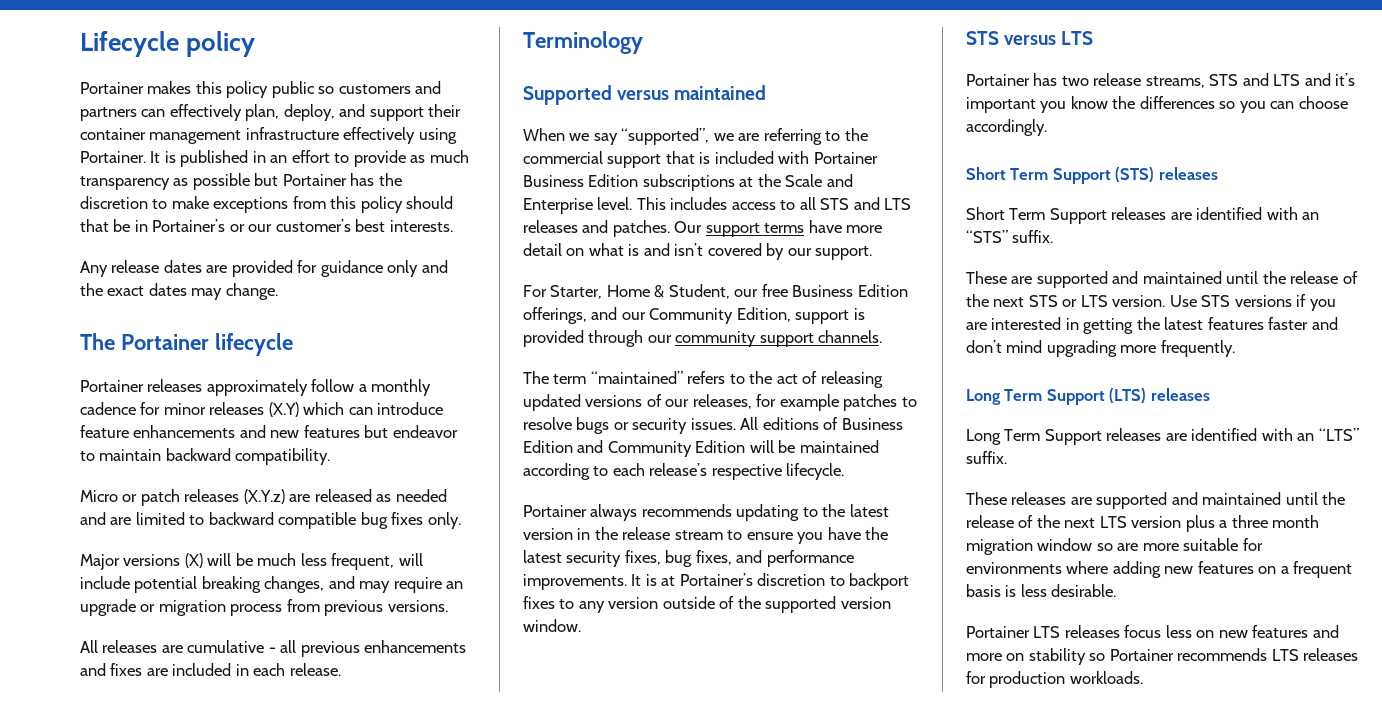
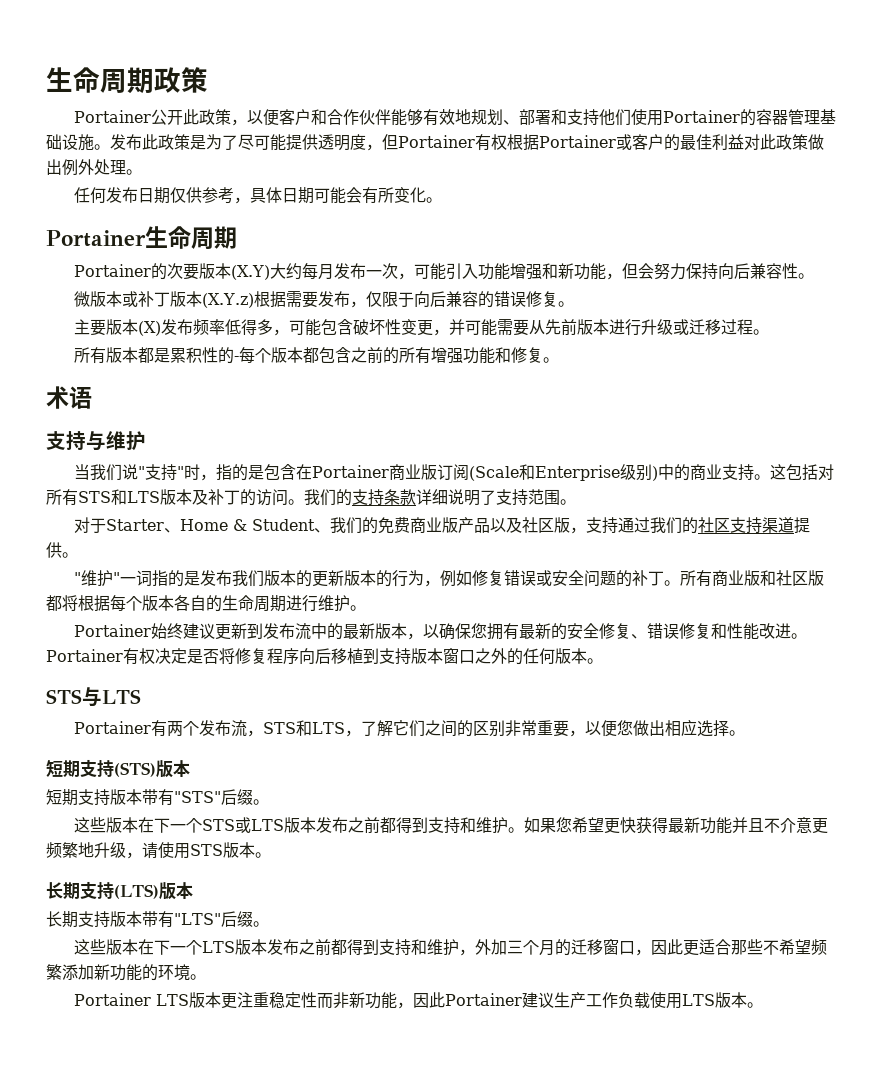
- Lifecycle policy
- Portainer makes this policy public so customers and partners can effectively plan, deploy, and support their container management infrastructure effectively using Portainer. It is published in an effort to provide as much transparency as possible but Portainer has the discretion to make exceptions from this policy should that be in Portainer’s or our customer’s best interests.
- Any release dates are provided for guidance only and the exact dates may change.
- The Portainer lifecycle
- Portainer releases approximately follow a monthly cadence for minor releases (X.Y) which can introduce feature enhancements and new features but endeavor to maintain backward compatibility.
- Micro or patch releases (X.Y.z) are released as needed and are limited to backward compatible bug fixes only.
- Major versions (X) will be much less frequent, will include potential breaking changes, and may require an upgrade or migration process from previous versions.
- All releases are cumulative - all previous enhancements and fixes are included in each release.
- Terminology
- Supported versus maintained
- When we say “supported”, we are referring to the commercial support that is included with Portainer Business Edition subscriptions at the Scale and Enterprise level. This includes access to all STS and LTS releases and patches. Our support terms have more detail on what is and isn’t covered by our support.
- For Starter, Home & Student, our free Business Edition offerings, and our Community Edition, support is provided through our community support channels.
- The term “maintained” refers to the act of releasing updated versions of our releases, for example patches to resolve bugs or security issues. All editions of Business Edition and Community Edition will be maintained according to each release’s respective lifecycle.
- Portainer always recommends updating to the latest version in the release stream to ensure you have the latest security fixes, bug fixes, and performance improvements. It is at Portainer’s discretion to backport fixes to any version outside of the supported version window.
- STS versus LTS
+ 生命周期政策
+ Portainer公开此政策，以便客户和合作伙伴能够有效地规划、部署和支持他们使用Portainer的容器管理基础设施。发布此政策是为了尽可能提供透明度，但Portainer有权根据Portainer或客户的最佳利益对此政策做出例外处理。
+ 任何发布日期仅供参考，具体日期可能会有所变化。
+ Portainer生命周期
+ Portainer的次要版本(X.Y)大约每月发布一次，可能引入功能增强和新功能，但会努力保持向后兼容性。
+ 微版本或补丁版本(X.Y.z)根据需要发布，仅限于向后兼容的错误修复。
+ 主要版本(X)发布频率低得多，可能包含破坏性变更，并可能需要从先前版本进行升级或迁移过程。
+ 所有版本都是累积性的-每个版本都包含之前的所有增强功能和修复。
+ 术语
+ 支持与维护
+ 当我们说"支持"时，指的是包含在Portainer商业版订阅(Scale和Enterprise级别)中的商业支持。这包括对所有STS和LTS版本及补丁的访问。我们的支持条款详细说明了支持范围。
+ 对于Starter、Home & Student、我们的免费商业版产品以及社区版，支持通过我们的社区支持渠道提供。
+ "维护"一词指的是发布我们版本的更新版本的行为，例如修复错误或安全问题的补丁。所有商业版和社区版都将根据每个版本各自的生命周期进行维护。
+ Portainer始终建议更新到发布流中的最新版本，以确保您拥有最新的安全修复、错误修复和性能改进。Portainer有权决定是否将修复程序向后移植到支持版本窗口之外的任何版本。
+ STS与LTS
- Portainer has two release streams, STS and LTS and it’s important you know the differences so you can choose accordingly.
- Short Term Support (STS) releases
- Short Term Support releases are identified with an “STS” suffix.
- These are supported and maintained until the release of the next STS or LTS version. Use STS versions if you are interested in getting the latest features faster and don’t mind upgrading more frequently.
- Long Term Support (LTS) releases
- Long Term Support releases are identified with an “LTS” suffix.
- These releases are supported and maintained until the release of the next LTS version plus a three month migration window so are more suitable for environments where adding new features on a frequent basis is less desirable.
- Portainer LTS releases focus less on new features and more on stability so Portainer recommends LTS releases for production workloads.
+ Portainer有两个发布流，STS和LTS，了解它们之间的区别非常重要，以便您做出相应选择。
+ 短期支持(STS)版本
+ 短期支持版本带有"STS"后缀。
+ 这些版本在下一个STS或LTS版本发布之前都得到支持和维护。如果您希望更快获得最新功能并且不介意更频繁地升级，请使用STS版本。
+ 长期支持(LTS)版本
+ 长期支持版本带有"LTS"后缀。
+ 这些版本在下一个LTS版本发布之前都得到支持和维护，外加三个月的迁移窗口，因此更适合那些不希望频繁添加新功能的环境。
+ Portainer LTS版本更注重稳定性而非新功能，因此Portainer建议生产工作负载使用LTS版本。

